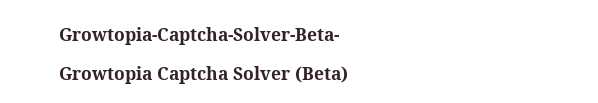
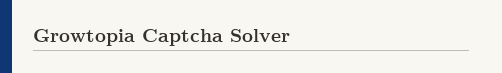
- Growtopia-Captcha-Solver-Beta-
- Growtopia Captcha Solver (Beta)
+ Growtopia Captcha Solver

